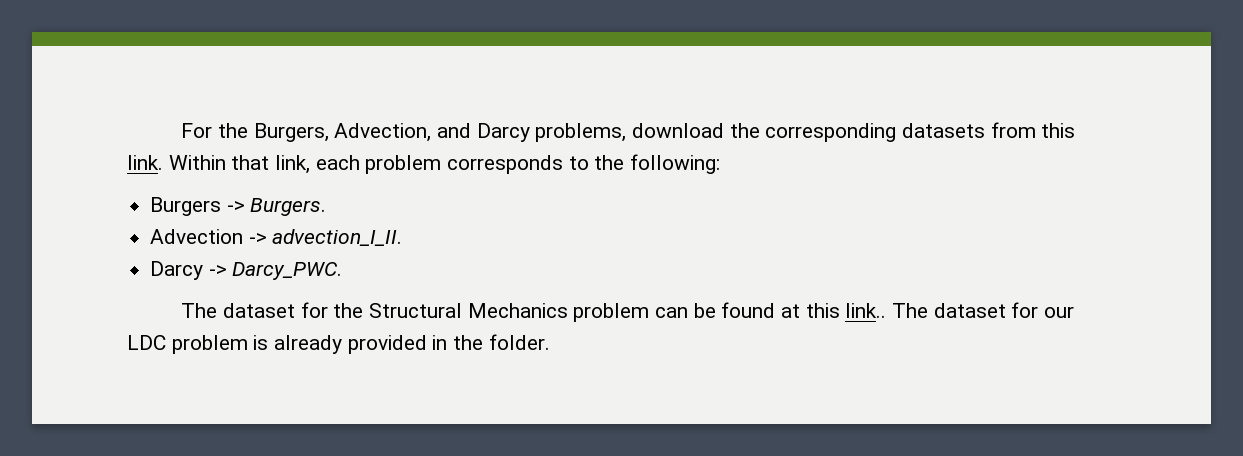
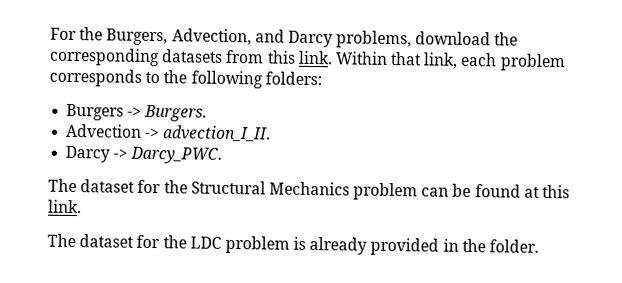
- Within that link, each problem corresponds to the following:
+ Within that link, each problem corresponds to the following folders:
- The dataset for the Structural Mechanics problem can be found at this link.. The dataset for our LDC problem is already provided in the folder.
+ The dataset for the Structural Mechanics problem can be found at this link.
+ The dataset for the LDC problem is already provided in the folder.

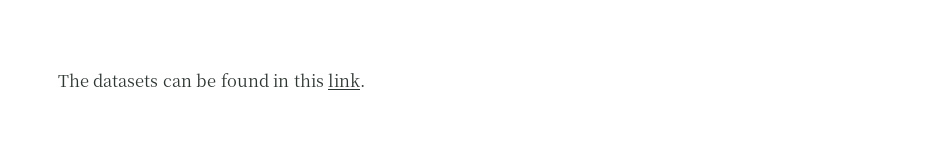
- For the Burgers, Advection, and Darcy problems, download the corresponding datasets from this link. Within that link, each problem corresponds to the following folders:
- Burgers -> Burgers.
- Advection -> advection_I_II.
- Darcy -> Darcy_PWC.
- The dataset for the Structural Mechanics problem can be found at this link.
- The dataset for the LDC problem is already provided in the folder.
+ The datasets can be found in this link.

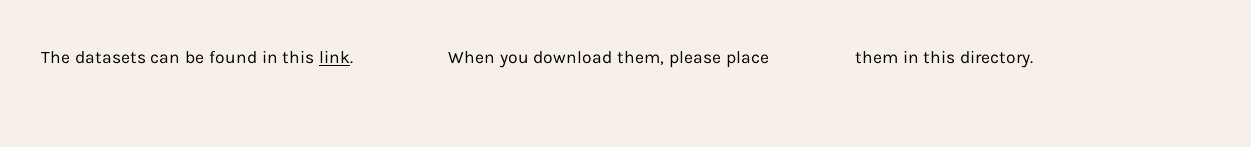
+ When you download them, please place them in this directory.

